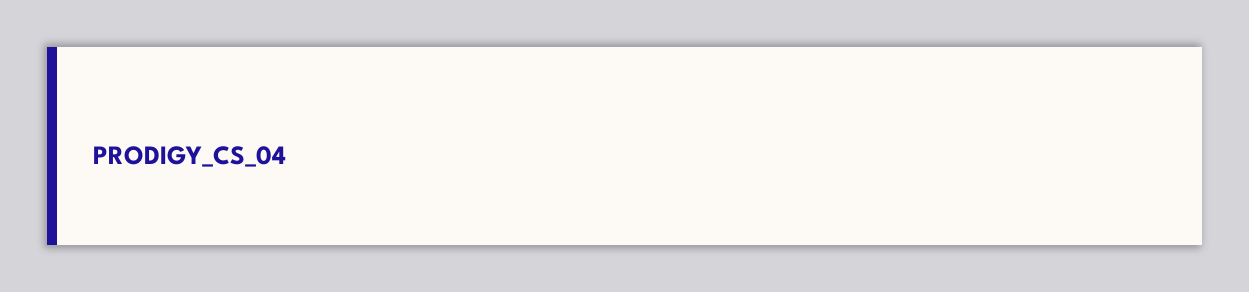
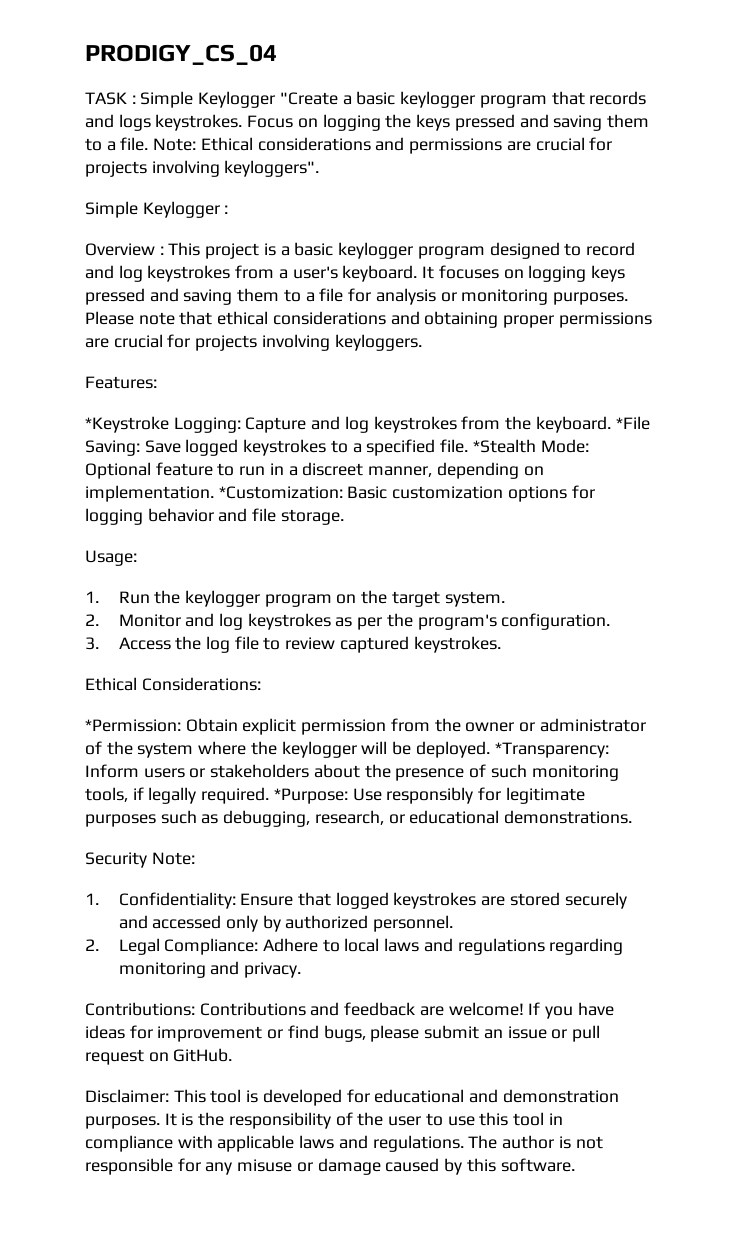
+ TASK : Simple Keylogger "Create a basic keylogger program that records and logs keystrokes. Focus on logging the keys pressed and saving them to a file. Note: Ethical considerations and permissions are crucial for projects involving keyloggers".
+ Simple Keylogger :
+ Overview : This project is a basic keylogger program designed to record and log keystrokes from a user's keyboard. It focuses on logging keys pressed and saving them to a file for analysis or monitoring purposes. Please note that ethical considerations and obtaining proper permissions are crucial for projects involving keyloggers.
+ Features:
+ *Keystroke Logging: Capture and log keystrokes from the keyboard. *File Saving: Save logged keystrokes to a specified file. *Stealth Mode: Optional feature to run in a discreet manner, depending on implementation. *Customization: Basic customization options for logging behavior and file storage.
+ Usage:
+ 1. Run the keylogger program on the target system.
+ 2. Monitor and log keystrokes as per the program's configuration.
+ 3. Access the log file to review captured keystrokes.
+ Ethical Considerations:
+ *Permission: Obtain explicit permission from the owner or administrator of the system where the keylogger will be deployed. *Transparency: Inform users or stakeholders about the presence of such monitoring tools, if legally required. *Purpose: Use responsibly for legitimate purposes such as debugging, research, or educational demonstrations.
+ Security Note:
+ 1. Confidentiality: Ensure that logged keystrokes are stored securely and accessed only by authorized personnel.
+ 2. Legal Compliance: Adhere to local laws and regulations regarding monitoring and privacy.
+ Contributions: Contributions and feedback are welcome! If you have ideas for improvement or find bugs, please submit an issue or pull request on GitHub.
+ Disclaimer: This tool is developed for educational and demonstration purposes. It is the responsibility of the user to use this tool in compliance with applicable laws and regulations. The author is not responsible for any misuse or damage caused by this software.

